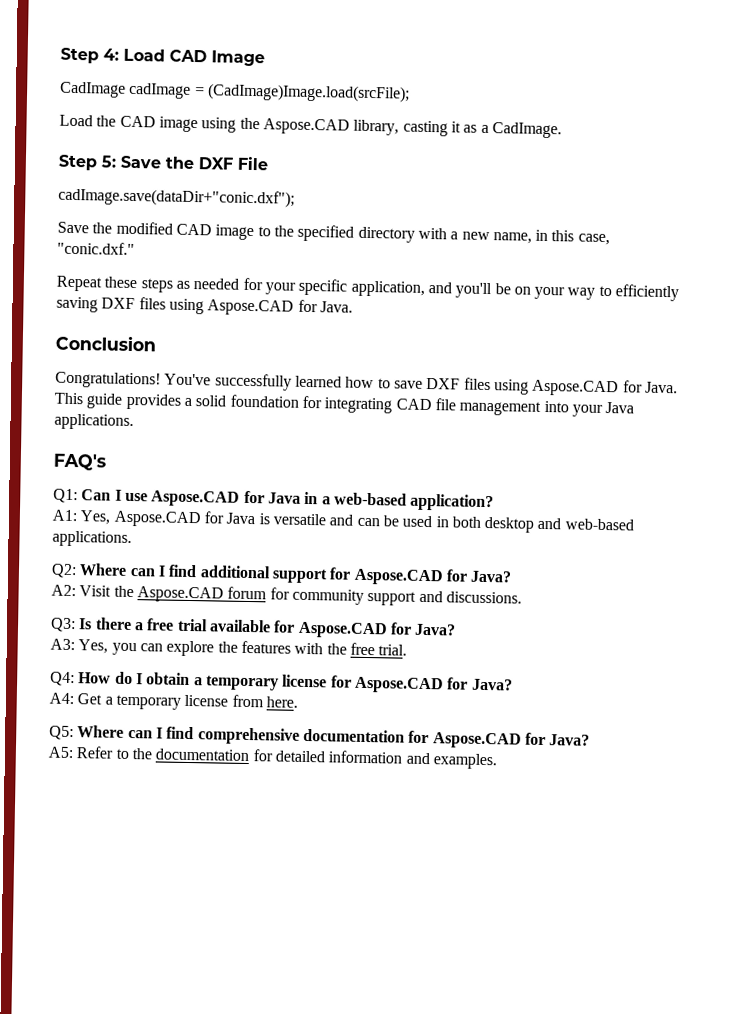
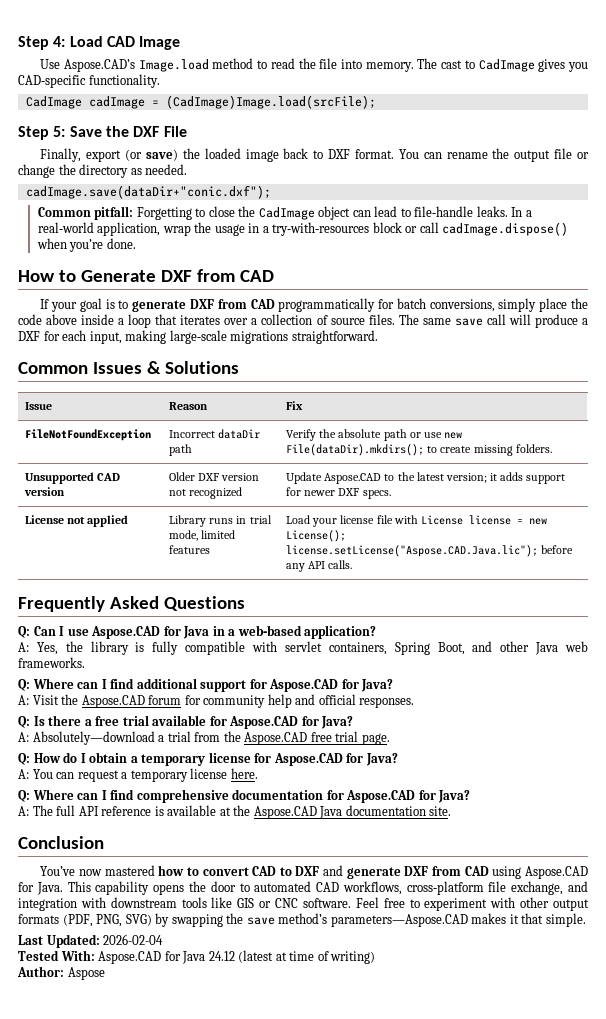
+ Use Aspose.CAD’s Image.load method to read the file into memory. The cast to CadImage gives you CAD‑specific functionality.
  CadImage cadImage = (CadImage)Image.load(srcFile);
- Load the CAD image using the Aspose.CAD library, casting it as a CadImage.
+ Finally, export (or save) the loaded image back to DXF format. You can rename the output file or change the directory as needed.
  cadImage.save(dataDir+"conic.dxf");
- Save the modified CAD image to the specified directory with a new name, in this case, "conic.dxf."
- Repeat these steps as needed for your specific application, and you'll be on your way to efficiently saving DXF files using Aspose.CAD for Java.
- Conclusion
- Congratulations! You've successfully learned how to save DXF files using Aspose.CAD for Java. This guide provides a solid foundation for integrating CAD file management into your Java applications.
- FAQ's
- Q1: Can I use Aspose.CAD for Java in a web‑based application?
+ Common pitfall: Forgetting to close the CadImage object can lead to file‑handle leaks. In a real‑world application, wrap the usage in a try‑with‑resources block or call cadImage.dispose() when you’re done.
+ How to Generate DXF from CAD
+ If your goal is to generate DXF from CAD programmatically for batch conversions, simply place the code above inside a loop that iterates over a collection of source files. The same save call will produce a DXF for each input, making large‑scale migrations straightforward.
+ Common Issues & Solutions
+ Issue | Reason | Fix
+ FileNotFoundException | Incorrect dataDir path | Verify the absolute path or use new File(dataDir).mkdirs(); to create missing folders.
+ Unsupported CAD version | Older DXF version not recognized | Update Aspose.CAD to the latest version; it adds support for newer DXF specs.
+ License not applied | Library runs in trial mode, limited features | Load your license file with License license = new License(); license.setLicense("Aspose.CAD.Java.lic"); before any API calls.
+ Frequently Asked Questions
+ Q: Can I use Aspose.CAD for Java in a web‑based application?
- A1: Yes, Aspose.CAD for Java is versatile and can be used in both desktop and web-based applications.
- Q2: Where can I find additional support for Aspose.CAD for Java?
+ A: Yes, the library is fully compatible with servlet containers, Spring Boot, and other Java web frameworks.
+ Q: Where can I find additional support for Aspose.CAD for Java?
- A2: Visit the Aspose.CAD forum for community support and discussions.
- Q3: Is there a free trial available for Aspose.CAD for Java?
+ A: Visit the Aspose.CAD forum for community help and official responses.
+ Q: Is there a free trial available for Aspose.CAD for Java?
- A3: Yes, you can explore the features with the free trial.
- Q4: How do I obtain a temporary license for Aspose.CAD for Java?
+ A: Absolutely—download a trial from the Aspose.CAD free trial page.
+ Q: How do I obtain a temporary license for Aspose.CAD for Java?
- A4: Get a temporary license from here.
+ A: You can request a temporary license here.
- Q5: Where can I find comprehensive documentation for Aspose.CAD for Java?
+ Q: Where can I find comprehensive documentation for Aspose.CAD for Java?
- A5: Refer to the documentation for detailed information and examples.
+ A: The full API reference is available at the Aspose.CAD Java documentation site.
+ Conclusion
+ You’ve now mastered how to convert CAD to DXF and generate DXF from CAD using Aspose.CAD for Java. This capability opens the door to automated CAD workflows, cross‑platform file exchange, and integration with downstream tools like GIS or CNC software. Feel free to experiment with other output formats (PDF, PNG, SVG) by swapping the save method’s parameters—Aspose.CAD makes it that simple.
+ Last Updated: 2026-02-04
+ Tested With: Aspose.CAD for Java 24.12 (latest at time of writing)
+ Author: Aspose

